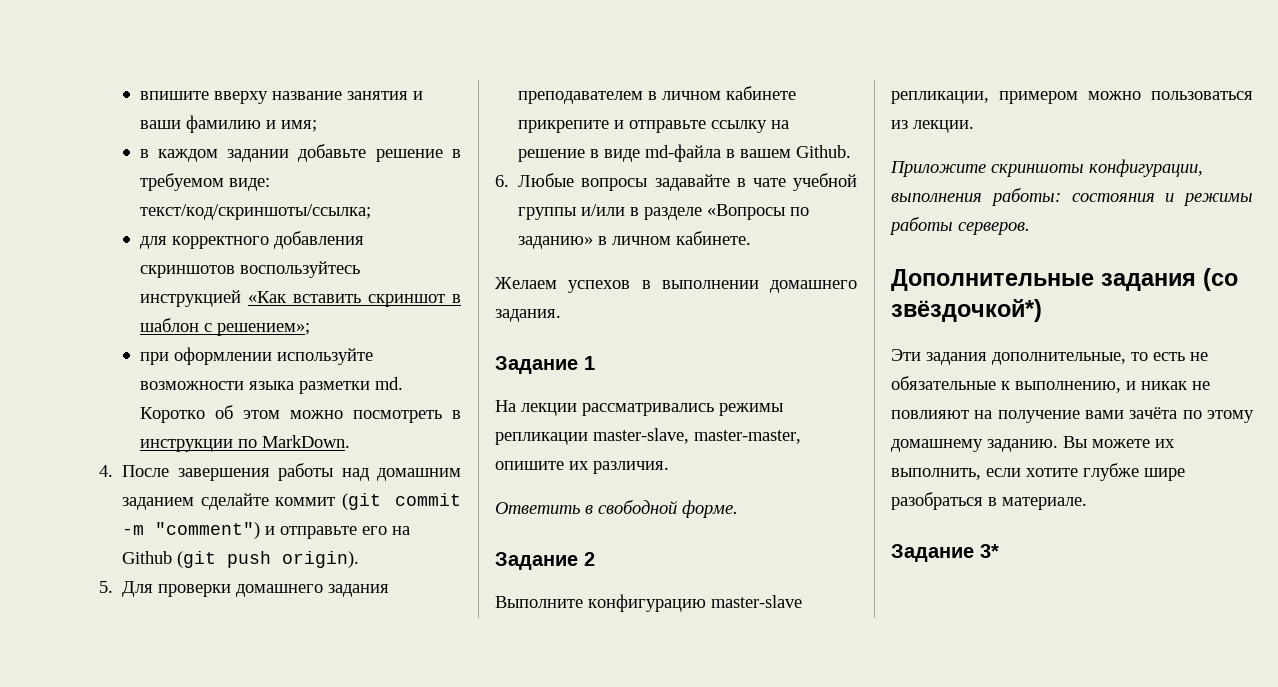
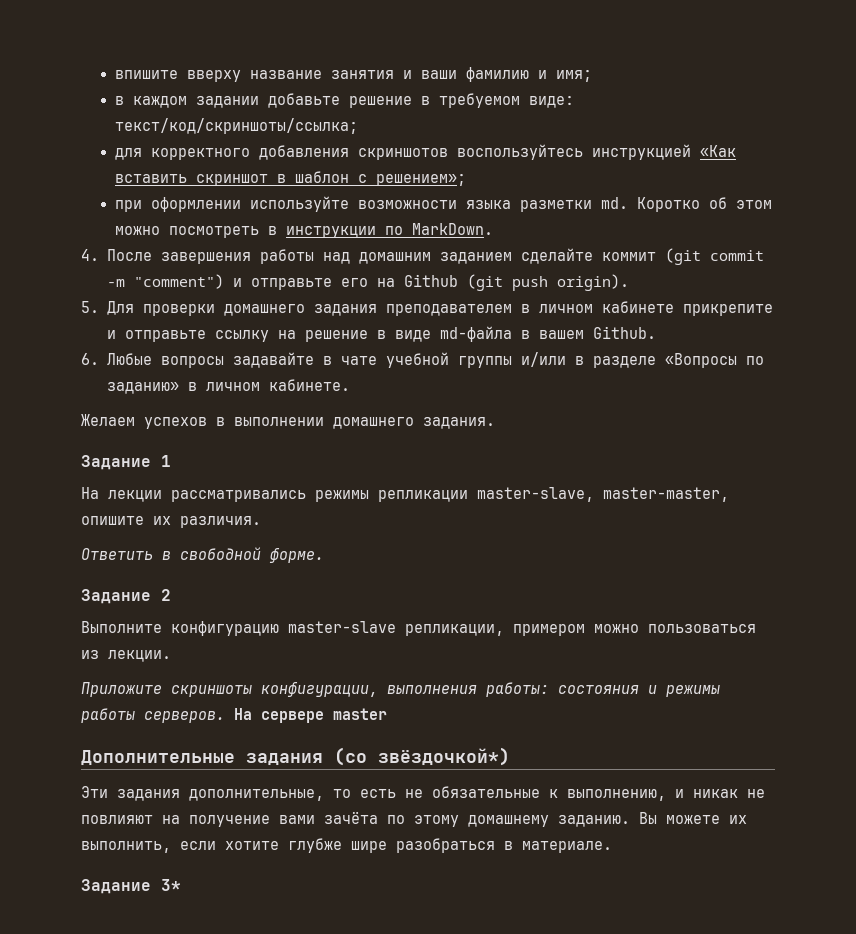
+ На сервере master

